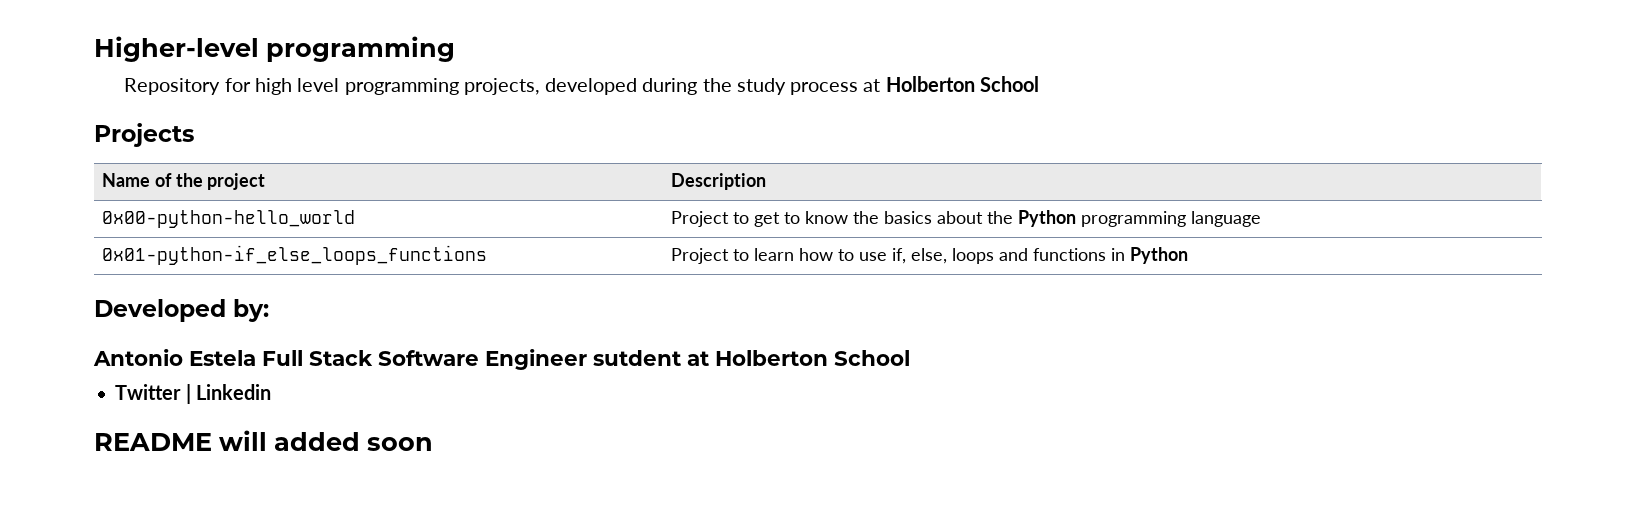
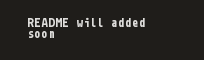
- Higher-level programming
- Repository for high level programming projects, developed during the study process at Holberton School
- Projects
- Name of the project | Description
- 0x00-python-hello_world | Project to get to know the basics about the Python programming language
- 0x01-python-if_else_loops_functions | Project to learn how to use if, else, loops and functions in Python
- Developed by:
- Antonio Estela Full Stack Software Engineer sutdent at Holberton School
- Twitter | Linkedin

